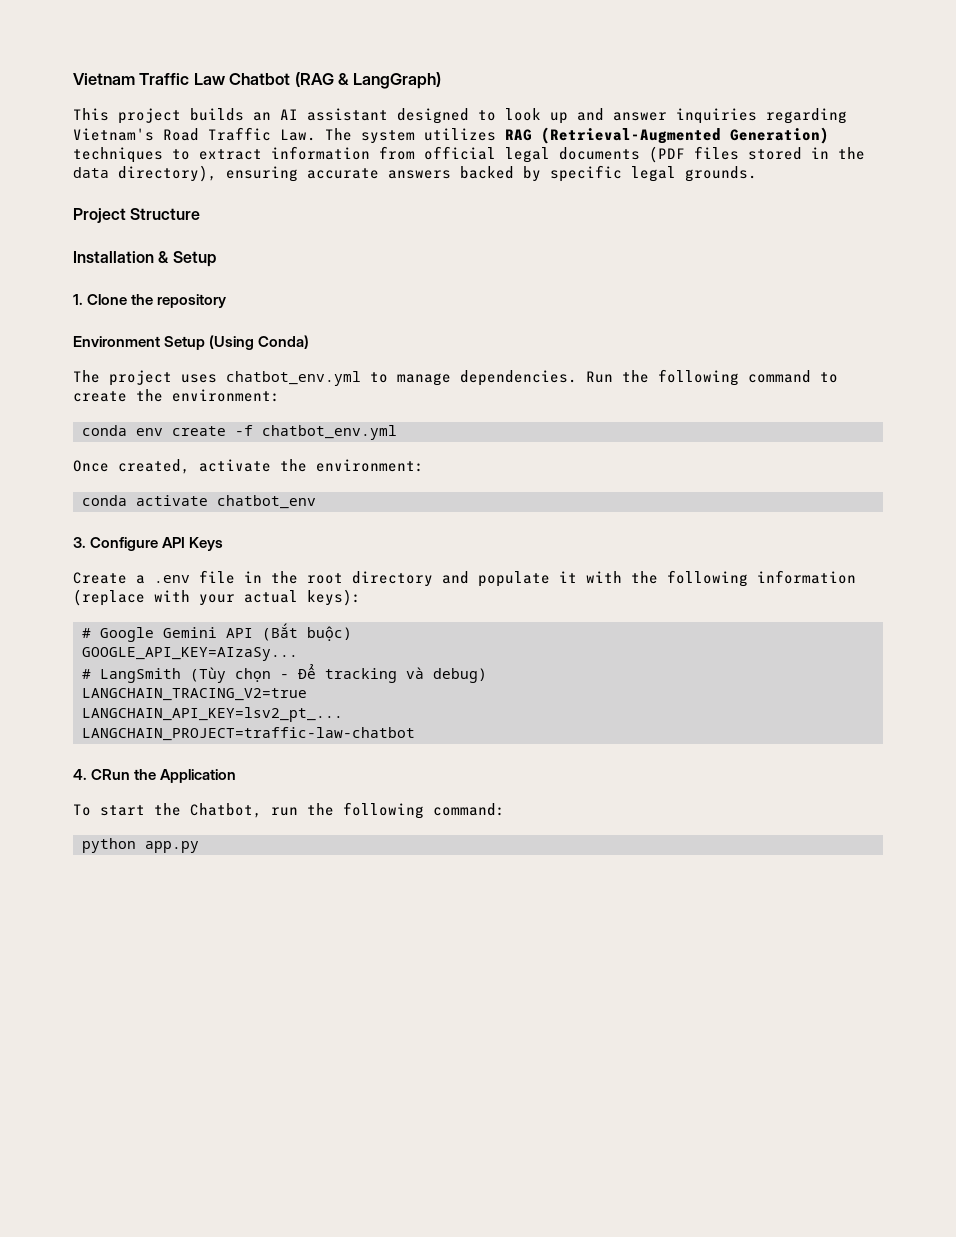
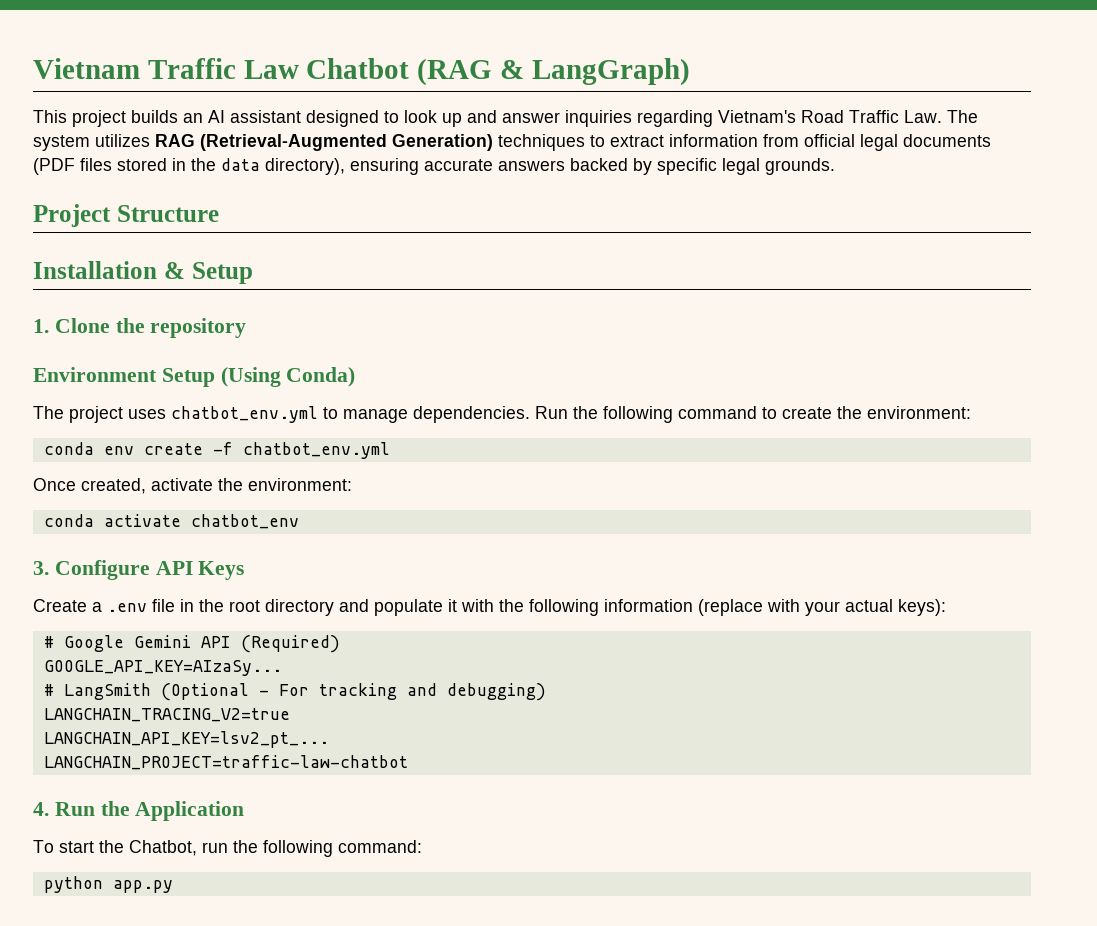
- # Google Gemini API (Bắt buộc)
+ # Google Gemini API (Required)
- # LangSmith (Tùy chọn - Để tracking và debug)
+ # LangSmith (Optional - For tracking and debugging)
- 4. CRun the Application
+ 4. Run the Application

